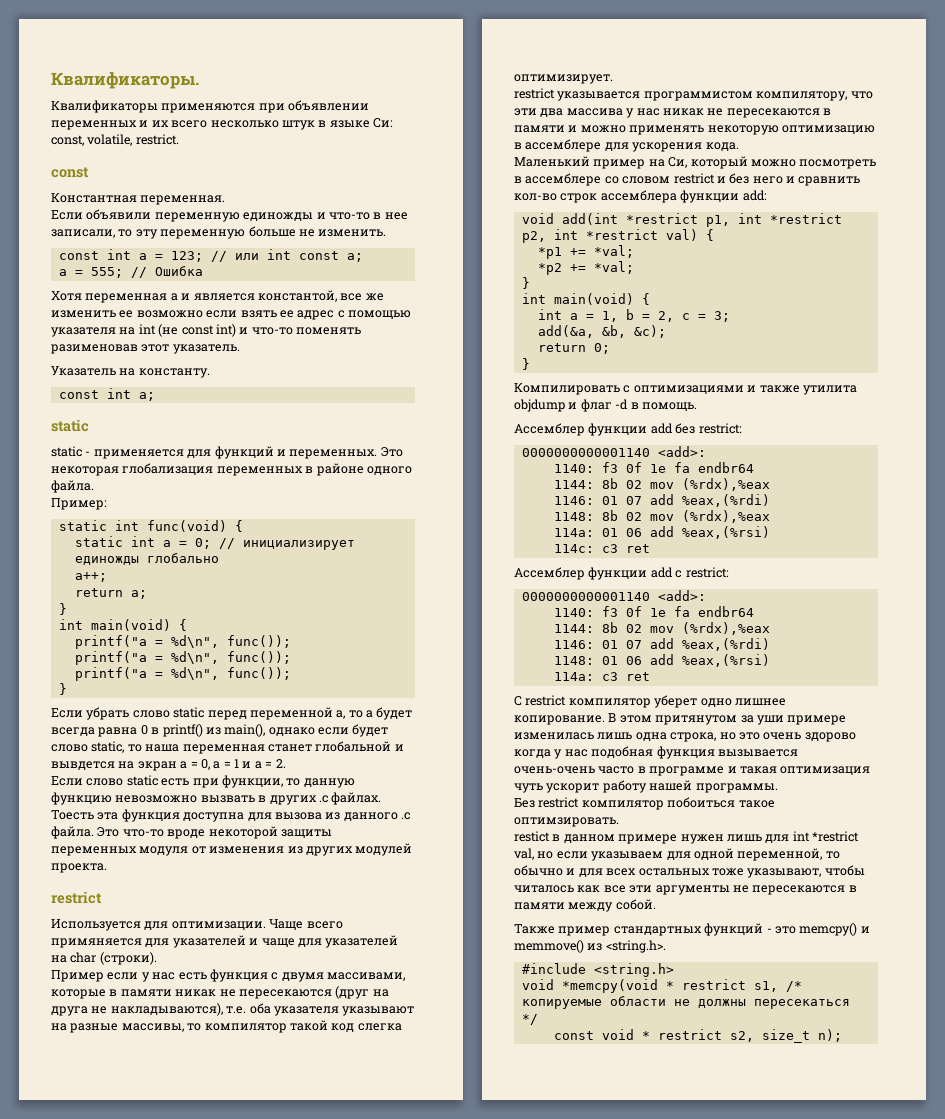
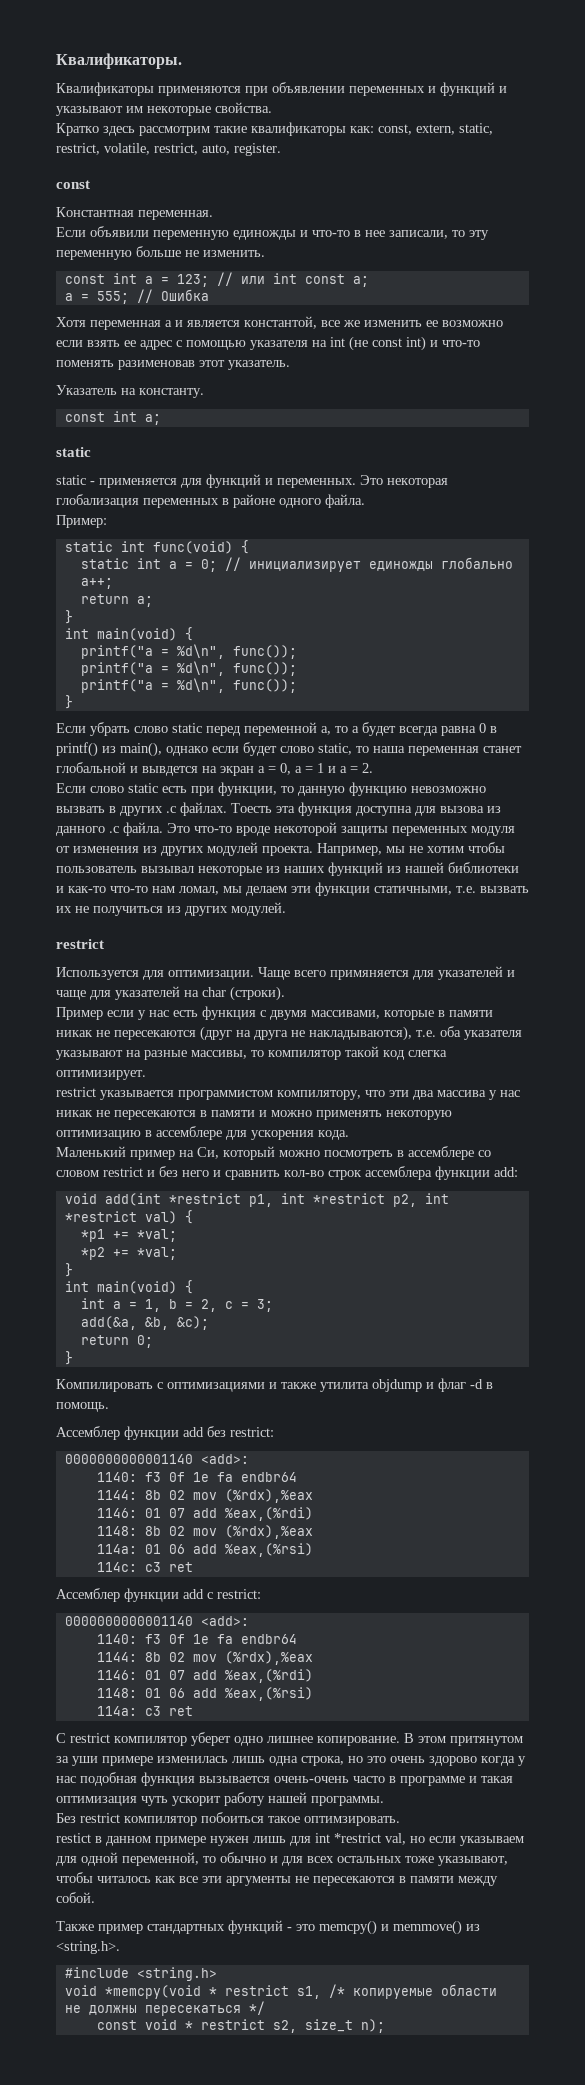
- Квалификаторы применяются при объявлении переменных и их всего несколько штук в языке Си: const, volatile, restrict.
+ Квалификаторы применяются при объявлении переменных и функций и указывают им некоторые свойства.
+ Кратко здесь рассмотрим такие квалификаторы как: const, extern, static, restrict, volatile, restrict, auto, register.
+ Например, мы не хотим чтобы пользователь вызывал некоторые из наших функций из нашей библиотеки и как-то что-то нам ломал, мы делаем эти функции статичными, т.е. вызвать их не получиться из других модулей.

